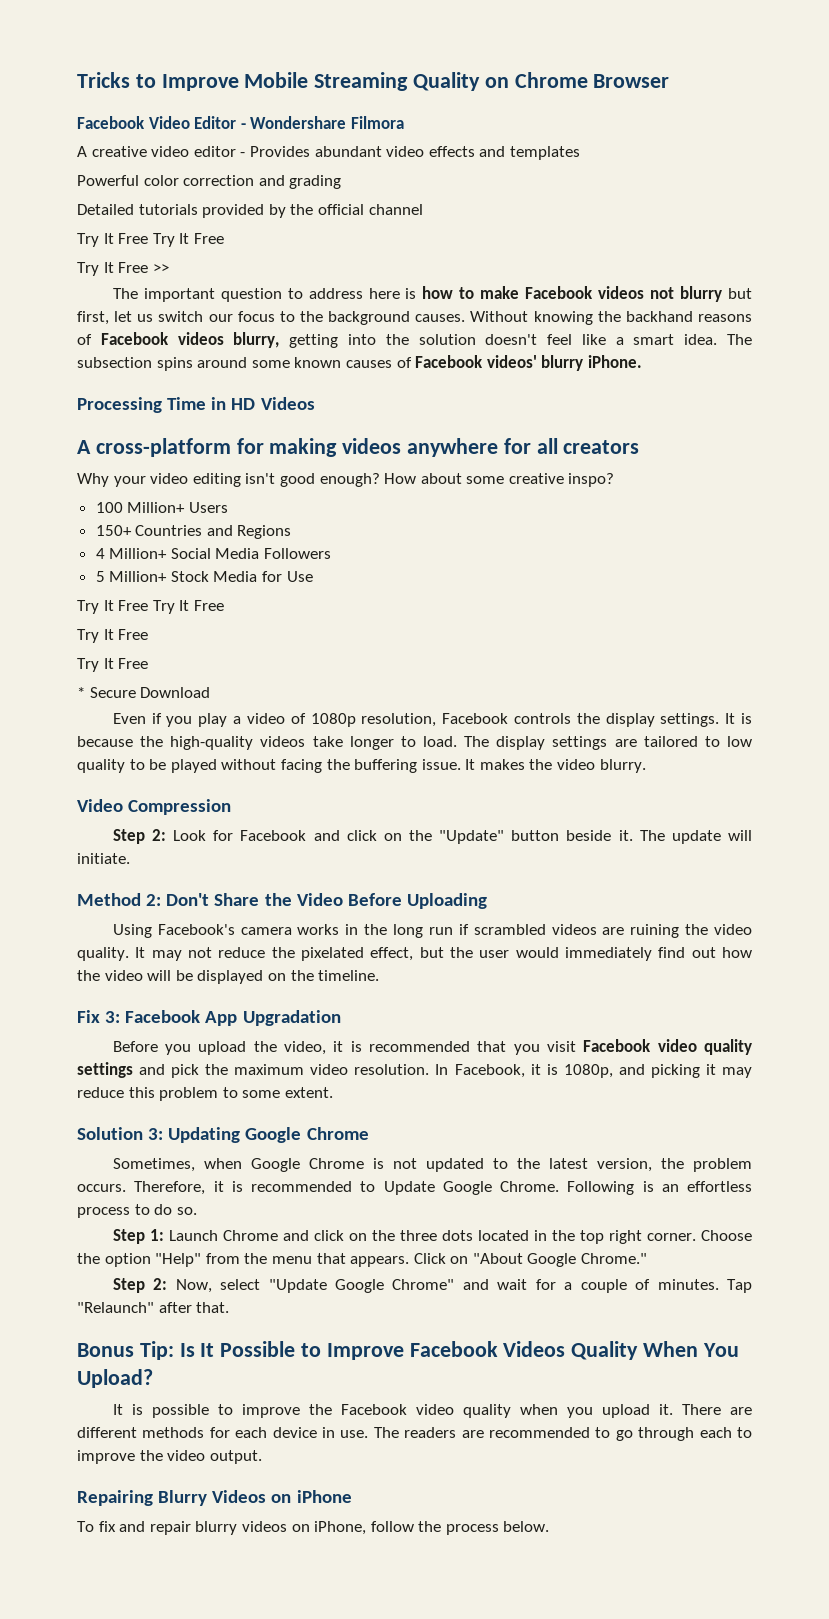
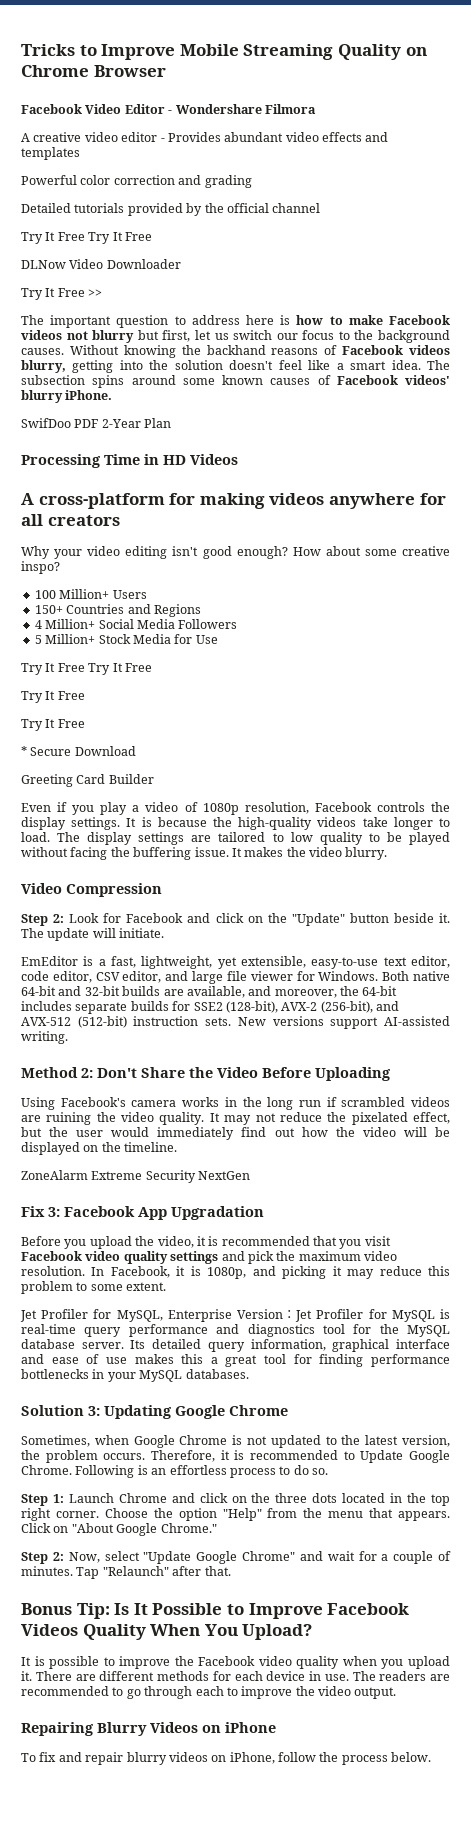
+ DLNow Video Downloader
+ SwifDoo PDF 2-Year Plan
+ Greeting Card Builder
+ EmEditor is a fast, lightweight, yet extensible, easy-to-use text editor, code editor, CSV editor, and large file viewer for Windows. Both native 64-bit and 32-bit builds are available, and moreover, the 64-bit includes separate builds for SSE2 (128-bit), AVX-2 (256-bit), and AVX-512 (512-bit) instruction sets. New versions support AI-assisted writing.
+ ZoneAlarm Extreme Security NextGen
+ Jet Profiler for MySQL, Enterprise Version：Jet Profiler for MySQL is real-time query performance and diagnostics tool for the MySQL database server. Its detailed query information, graphical interface and ease of use makes this a great tool for finding performance bottlenecks in your MySQL databases.

